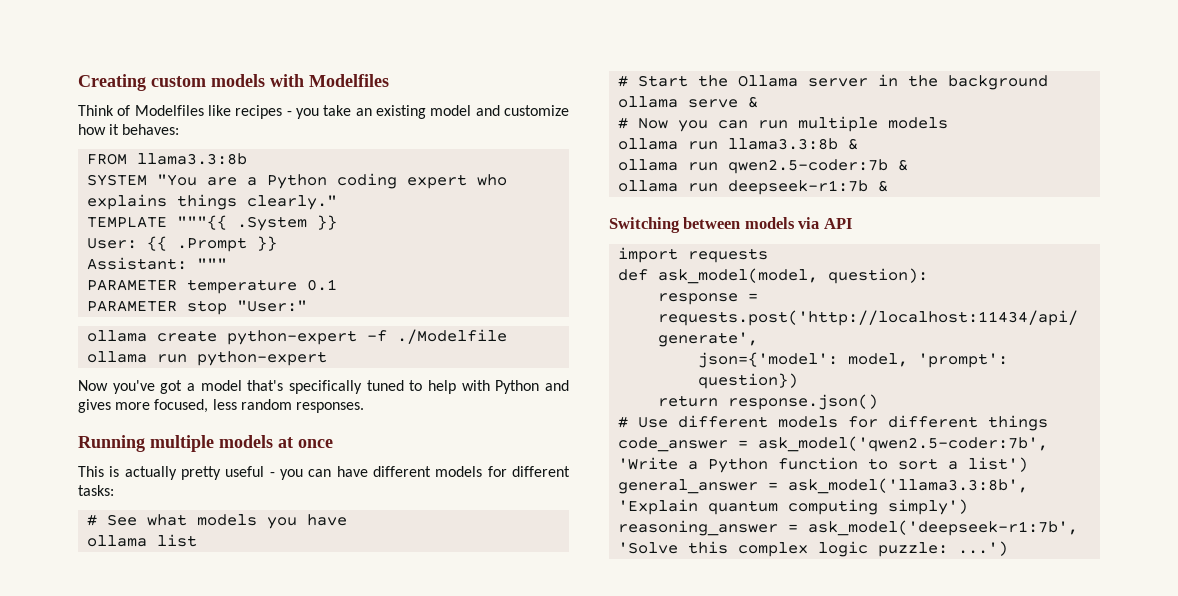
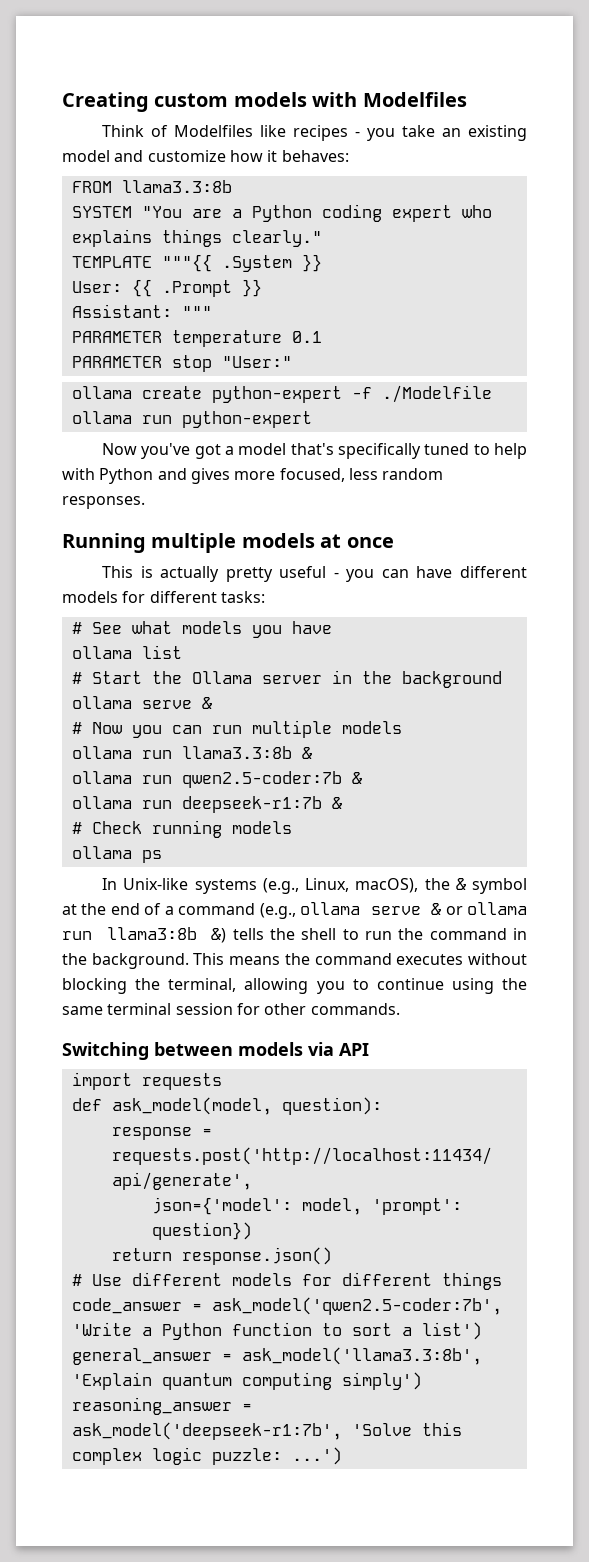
+ # Check running models
+ ollama ps
+ In Unix-like systems (e.g., Linux, macOS), the & symbol at the end of a command (e.g., ollama serve & or ollama run llama3:8b &) tells the shell to run the command in the background. This means the command executes without blocking the terminal, allowing you to continue using the same terminal session for other commands.

